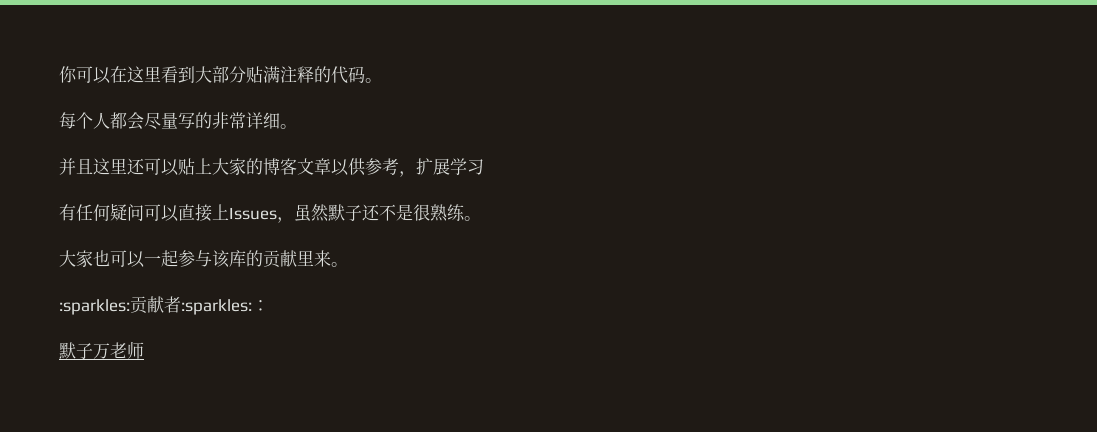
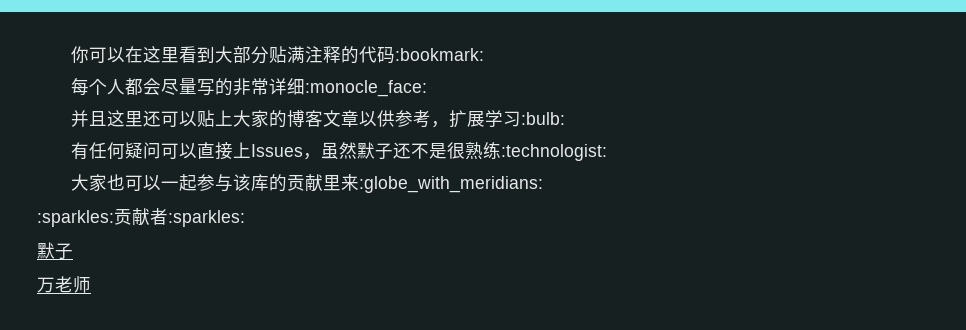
- 你可以在这里看到大部分贴满注释的代码。
+ 你可以在这里看到大部分贴满注释的代码:bookmark:
- 每个人都会尽量写的非常详细。
+ 每个人都会尽量写的非常详细:monocle_face:
- 并且这里还可以贴上大家的博客文章以供参考，扩展学习
+ 并且这里还可以贴上大家的博客文章以供参考，扩展学习:bulb:
- 有任何疑问可以直接上Issues，虽然默子还不是很熟练。
+ 有任何疑问可以直接上Issues，虽然默子还不是很熟练:technologist:
- 大家也可以一起参与该库的贡献里来。
+ 大家也可以一起参与该库的贡献里来:globe_with_meridians:
- :sparkles:贡献者:sparkles:：
- 默子万老师
+ :sparkles:贡献者:sparkles:
+ 默子
+ 万老师

